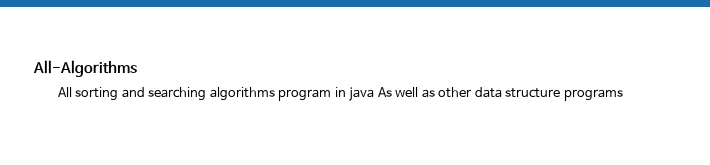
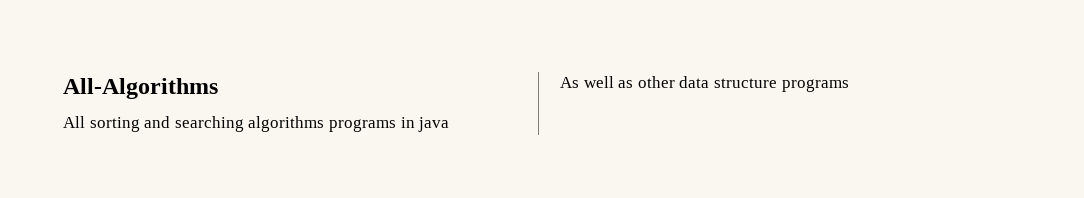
- All sorting and searching algorithms program in java As well as other data structure programs
+ All sorting and searching algorithms programs in java
+ As well as other data structure programs

